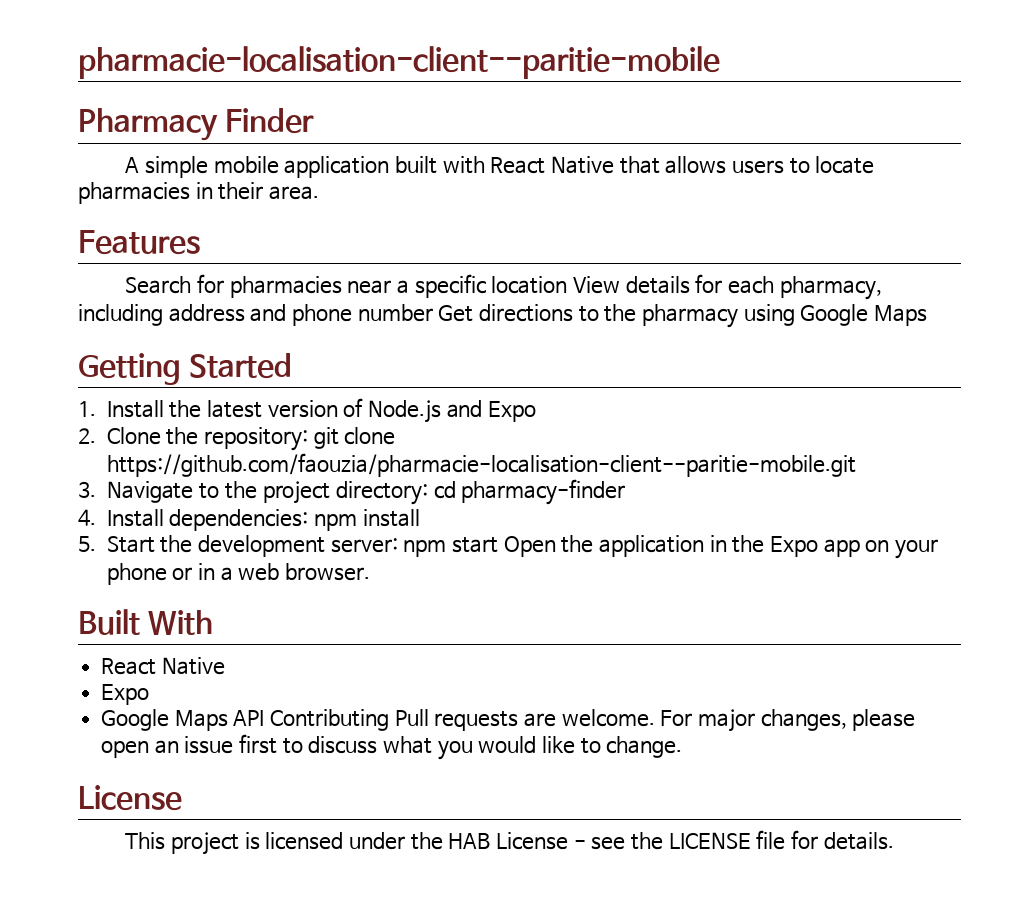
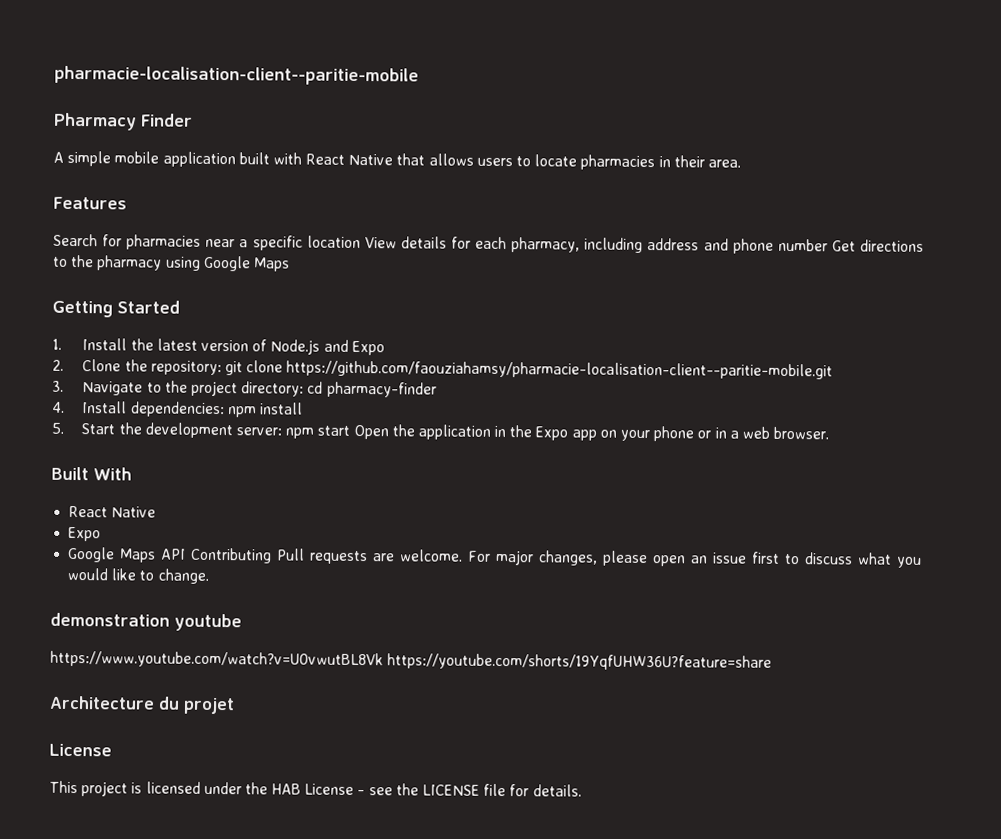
- 2. Clone the repository: git clone https://github.com/faouzia/pharmacie-localisation-client--paritie-mobile.git
+ 2. Clone the repository: git clone https://github.com/faouziahamsy/pharmacie-localisation-client--paritie-mobile.git
+ demonstration youtube
+ https://www.youtube.com/watch?v=U0vwutBL8Vk https://youtube.com/shorts/19YqfUHW36U?feature=share
+ Architecture du projet

